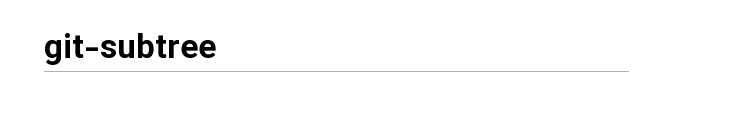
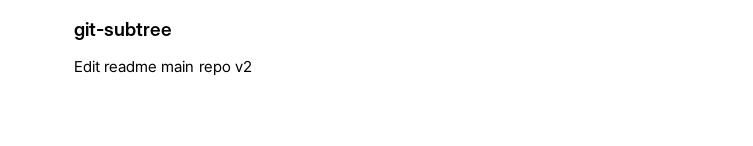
+ Edit readme main repo v2

